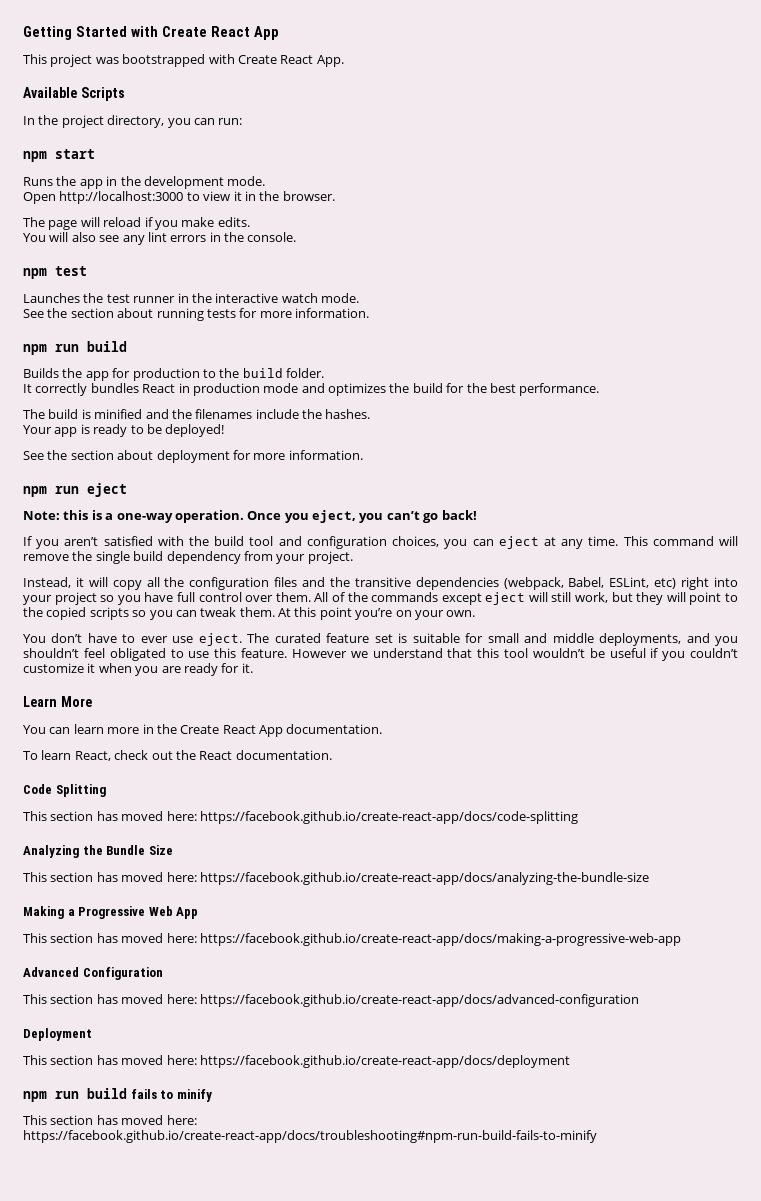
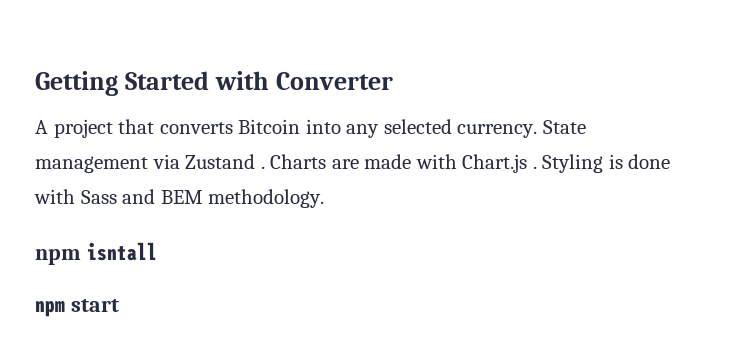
- Getting Started with Create React App
- This project was bootstrapped with Create React App.
- Available Scripts
- In the project directory, you can run:
+ Getting Started with Converter
+ A project that converts Bitcoin into any selected currency. State management via Zustand . Charts are made with Chart.js . Styling is done with Sass and BEM methodology.
+ npm isntall
  npm start
- Runs the app in the development mode.
- Open http://localhost:3000 to view it in the browser.
- The page will reload if you make edits.
- You will also see any lint errors in the console.
- npm test
- Launches the test runner in the interactive watch mode.
- See the section about running tests for more information.
- npm run build
- Builds the app for production to the build folder.
- It correctly bundles React in production mode and optimizes the build for the best performance.
- The build is minified and the filenames include the hashes.
- Your app is ready to be deployed!
- See the section about deployment for more information.
- npm run eject
- Note: this is a one-way operation. Once you eject, you can’t go back!
- If you aren’t satisfied with the build tool and configuration choices, you can eject at any time. This command will remove the single build dependency from your project.
- Instead, it will copy all the configuration files and the transitive dependencies (webpack, Babel, ESLint, etc) right into your project so you have full control over them. All of the commands except eject will still work, but they will point to the copied scripts so you can tweak them. At this point you’re on your own.
- You don’t have to ever use eject. The curated feature set is suitable for small and middle deployments, and you shouldn’t feel obligated to use this feature. However we understand that this tool wouldn’t be useful if you couldn’t customize it when you are ready for it.
- Learn More
- You can learn more in the Create React App documentation.
- To learn React, check out the React documentation.
- Code Splitting
- This section has moved here: https://facebook.github.io/create-react-app/docs/code-splitting
- Analyzing the Bundle Size
- This section has moved here: https://facebook.github.io/create-react-app/docs/analyzing-the-bundle-size
- Making a Progressive Web App
- This section has moved here: https://facebook.github.io/create-react-app/docs/making-a-progressive-web-app
- Advanced Configuration
- This section has moved here: https://facebook.github.io/create-react-app/docs/advanced-configuration
- Deployment
- This section has moved here: https://facebook.github.io/create-react-app/docs/deployment
- npm run build fails to minify
- This section has moved here: https://facebook.github.io/create-react-app/docs/troubleshooting#npm-run-build-fails-to-minify

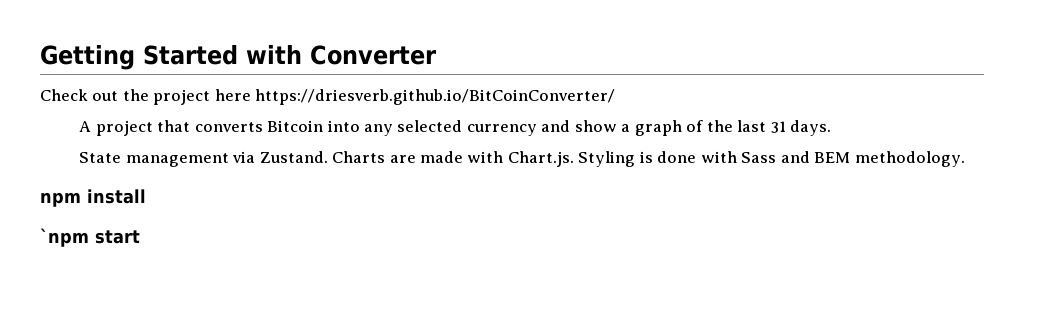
+ Check out the project here https://driesverb.github.io/BitCoinConverter/
- A project that converts Bitcoin into any selected currency. State management via Zustand .
+ A project that converts Bitcoin into any selected currency and show a graph of the last 31 days.
+ State management via Zustand.
- Charts are made with Chart.js . Styling is done with Sass and BEM methodology.
+ Charts are made with Chart.js. Styling is done with Sass and BEM methodology.
- npm isntall
- npm start
+ npm install
+ `npm start

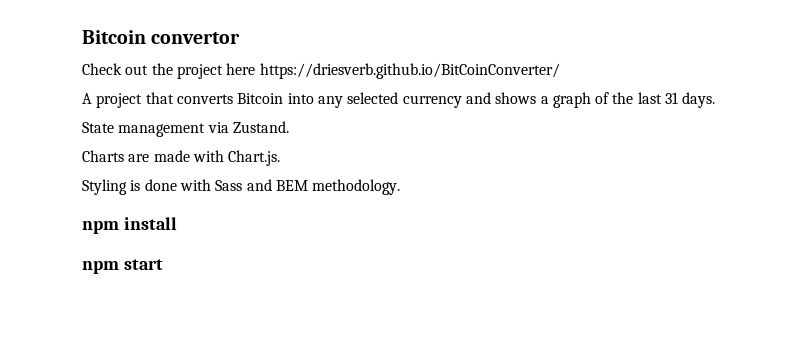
- Getting Started with Converter
+ Bitcoin convertor
- A project that converts Bitcoin into any selected currency and show a graph of the last 31 days.
+ A project that converts Bitcoin into any selected currency and shows a graph of the last 31 days.
- State management via Zustand. Charts are made with Chart.js. Styling is done with Sass and BEM methodology.
+ State management via Zustand.
+ Charts are made with Chart.js.
+ Styling is done with Sass and BEM methodology.
- `npm start
+ npm start

